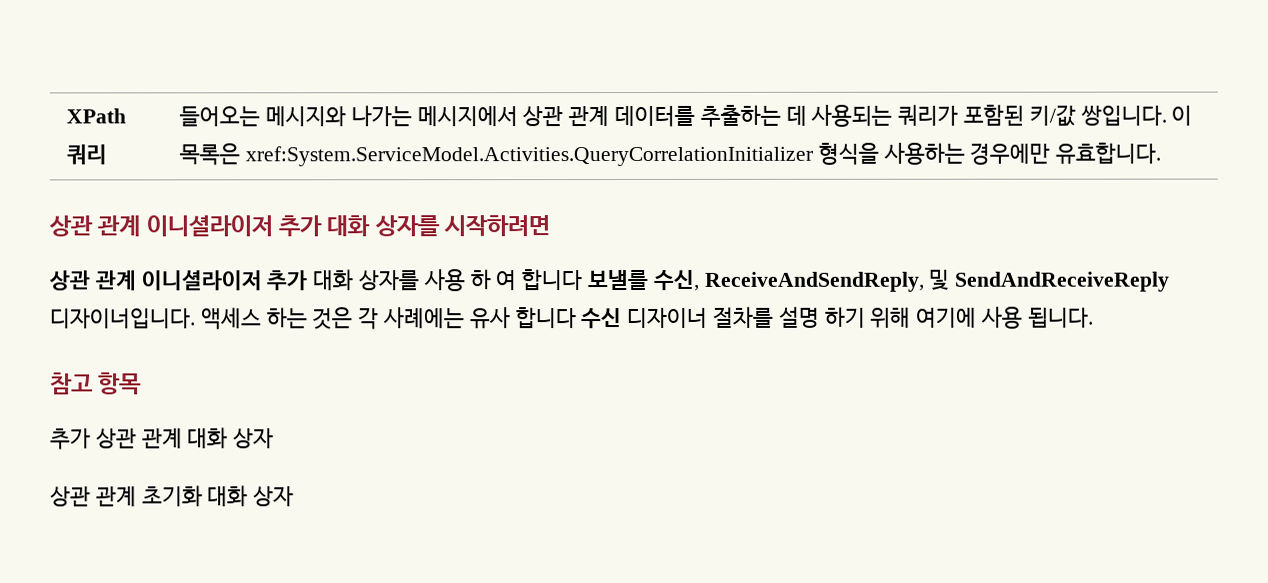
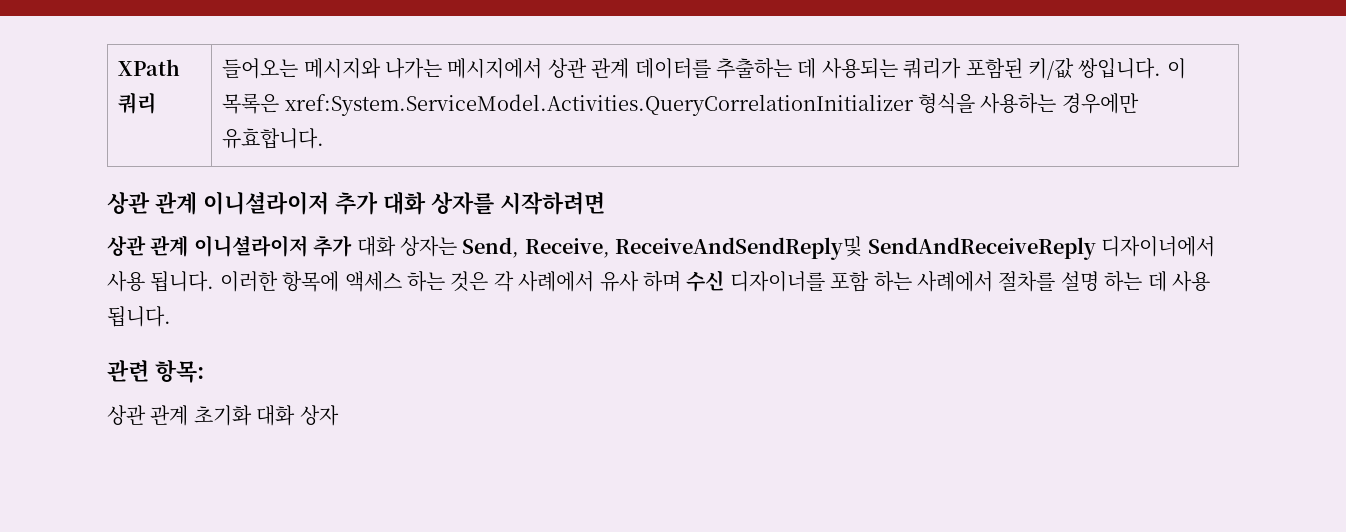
- 상관 관계 이니셜라이저 추가 대화 상자를 사용 하 여 합니다 보낼를 수신, ReceiveAndSendReply, 및 SendAndReceiveReply 디자이너입니다. 액세스 하는 것은 각 사례에는 유사 합니다 수신 디자이너 절차를 설명 하기 위해 여기에 사용 됩니다.
- 참고 항목
- 추가 상관 관계 대화 상자
+ 상관 관계 이니셜라이저 추가 대화 상자는 Send, Receive, ReceiveAndSendReply및 SendAndReceiveReply 디자이너에서 사용 됩니다. 이러한 항목에 액세스 하는 것은 각 사례에서 유사 하며 수신 디자이너를 포함 하는 사례에서 절차를 설명 하는 데 사용 됩니다.
+ 관련 항목:

